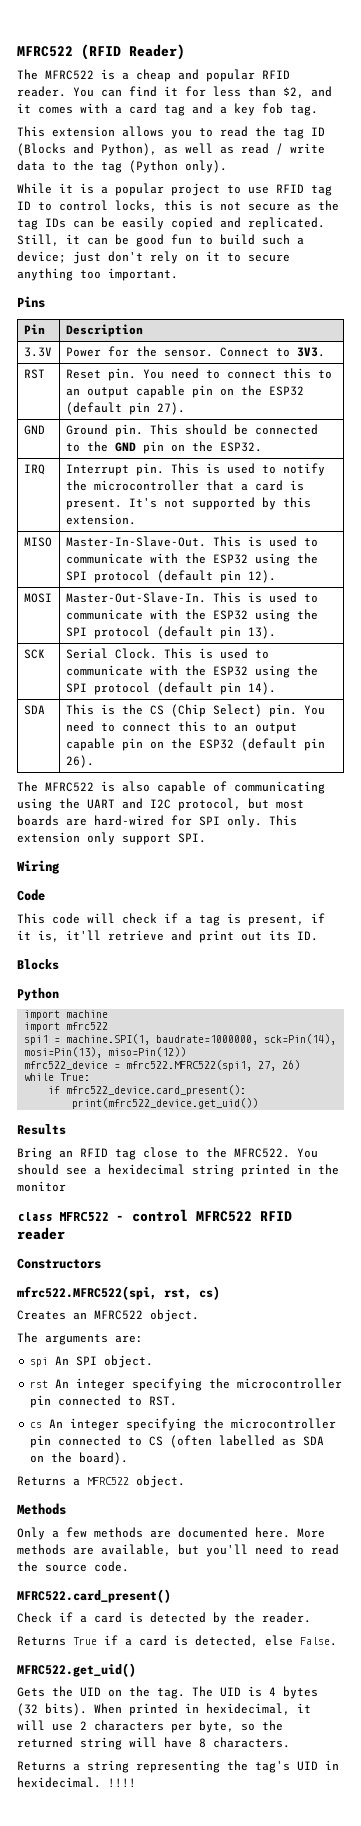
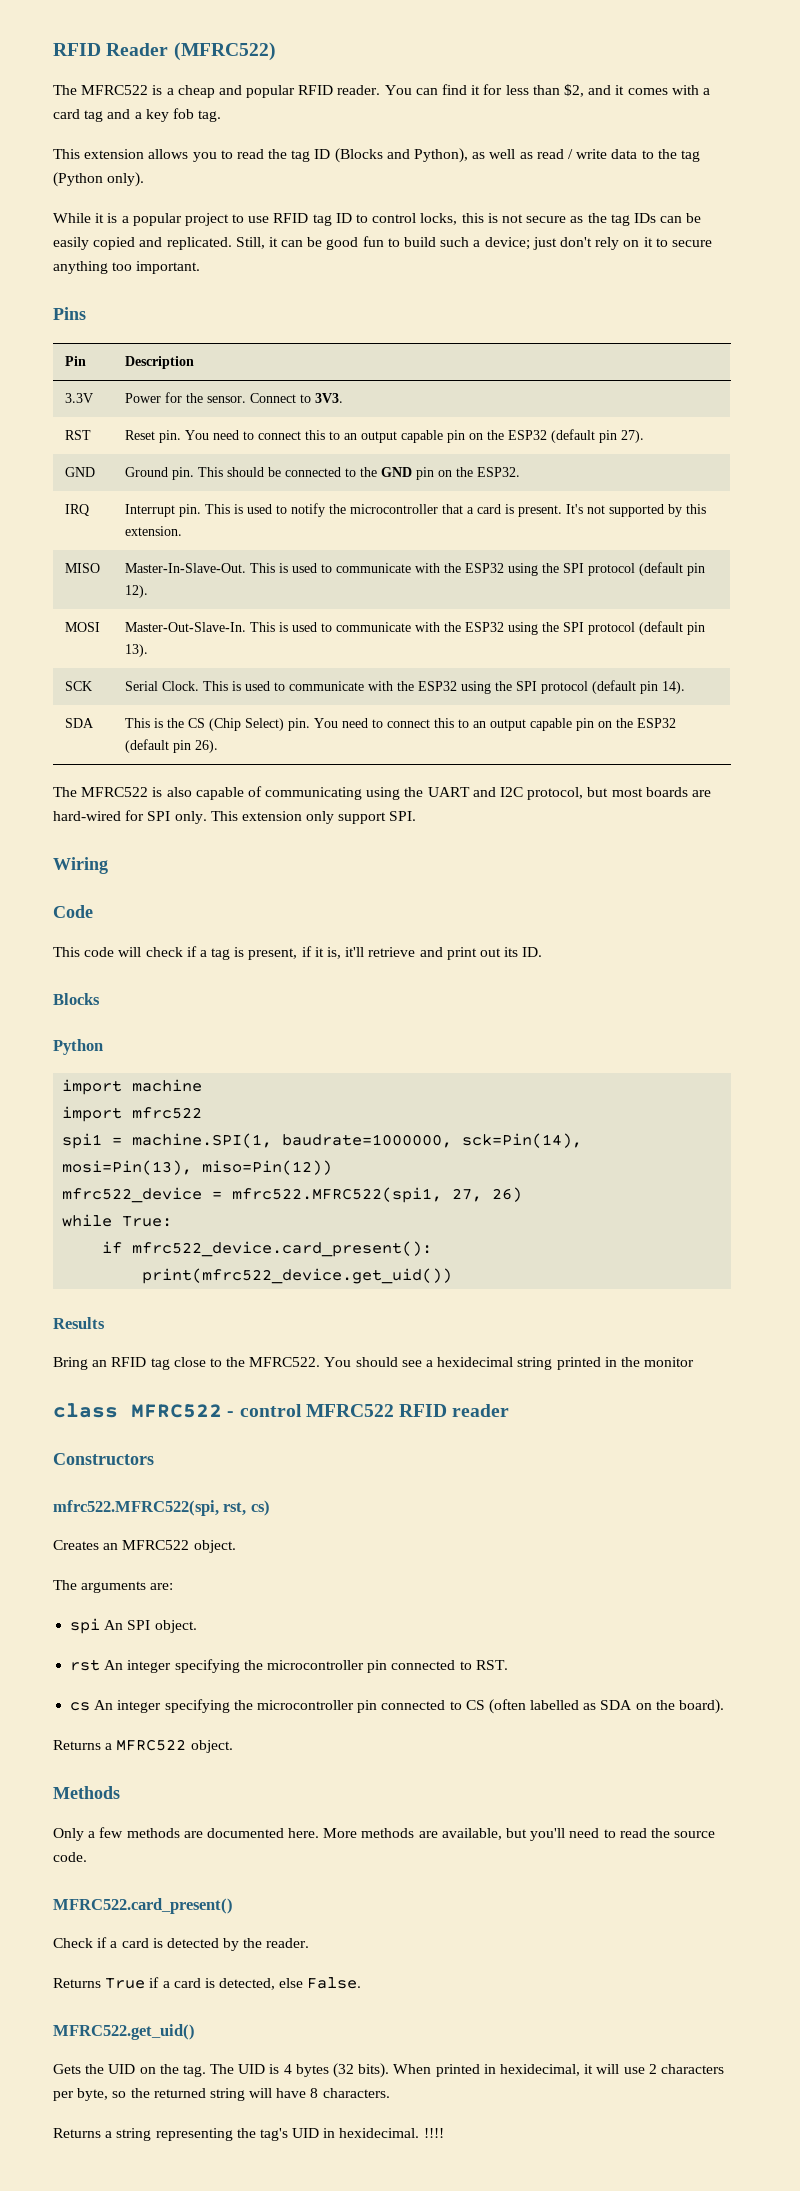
- MFRC522 (RFID Reader)
+ RFID Reader (MFRC522)

